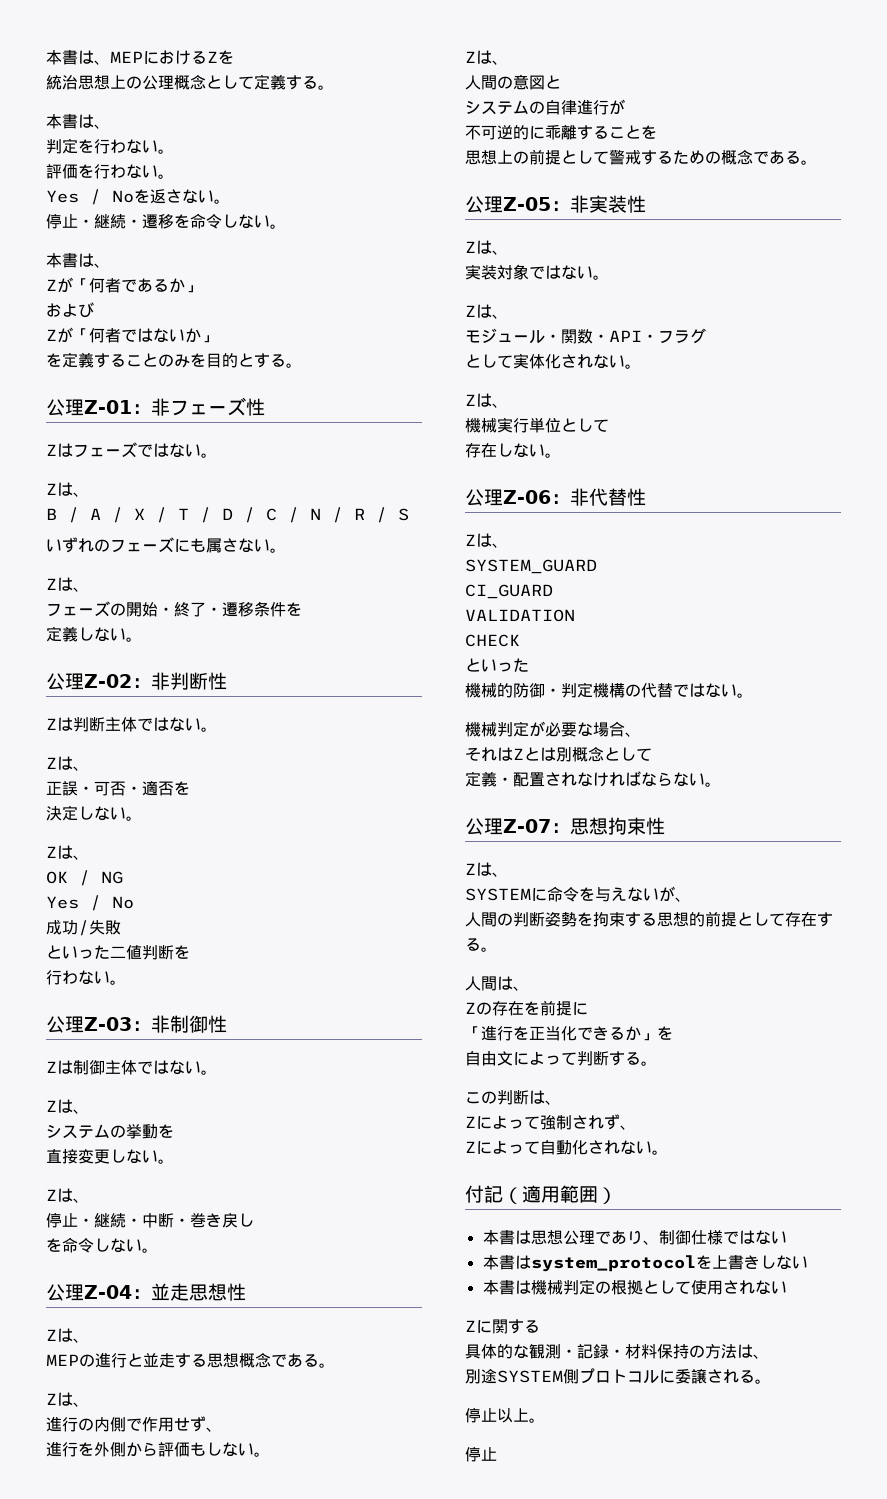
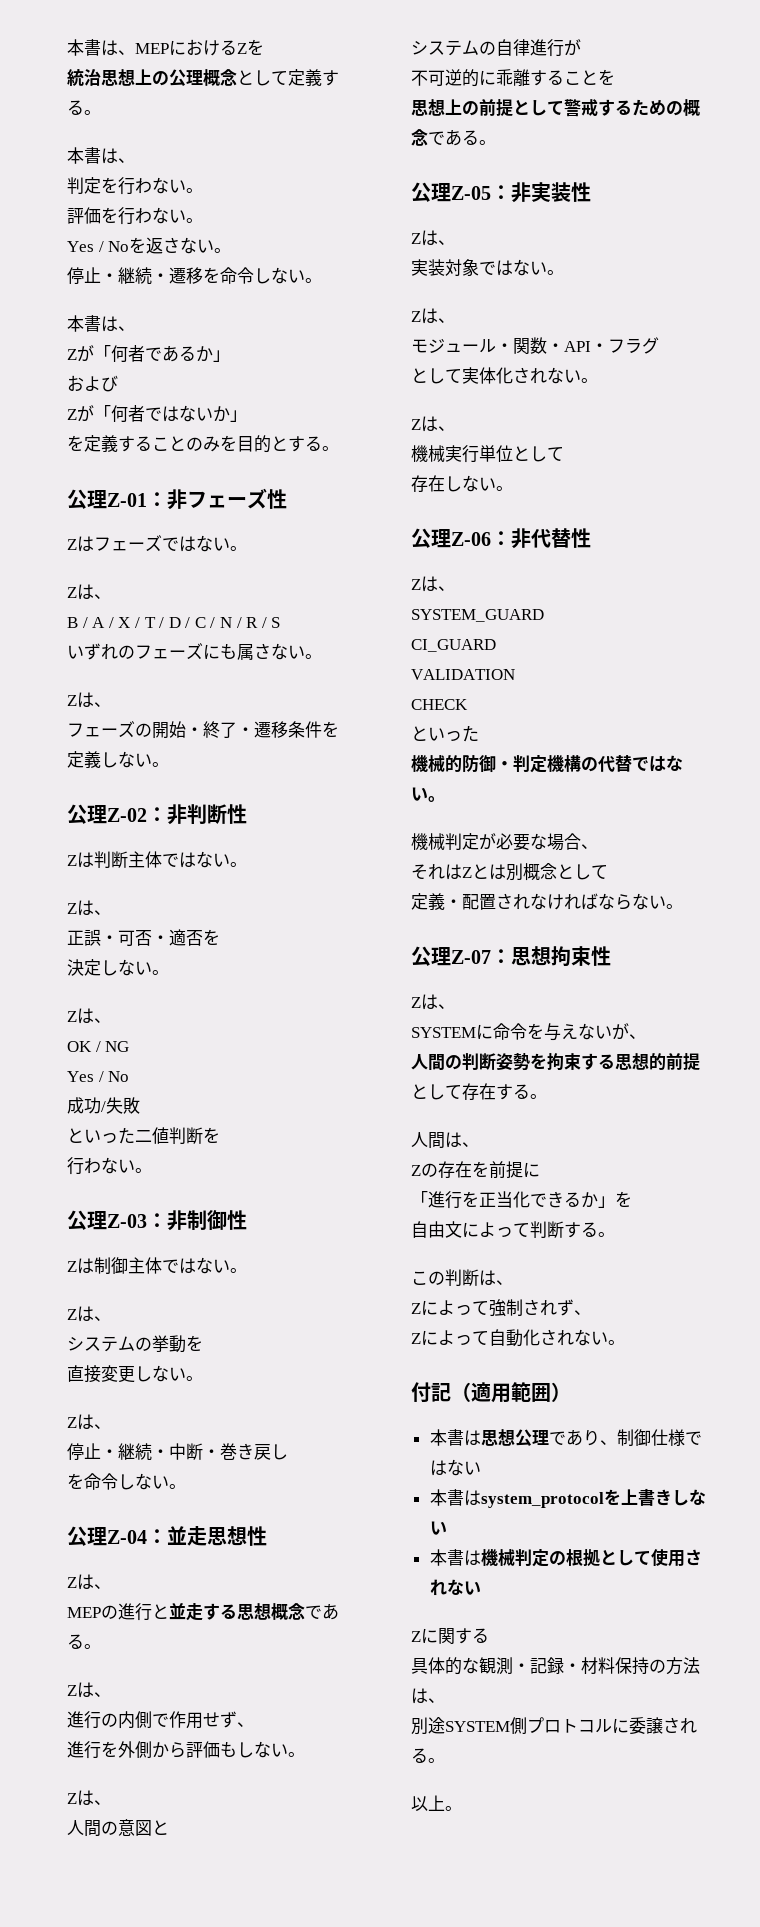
- 停止以上。
- 停止
+ 以上。

